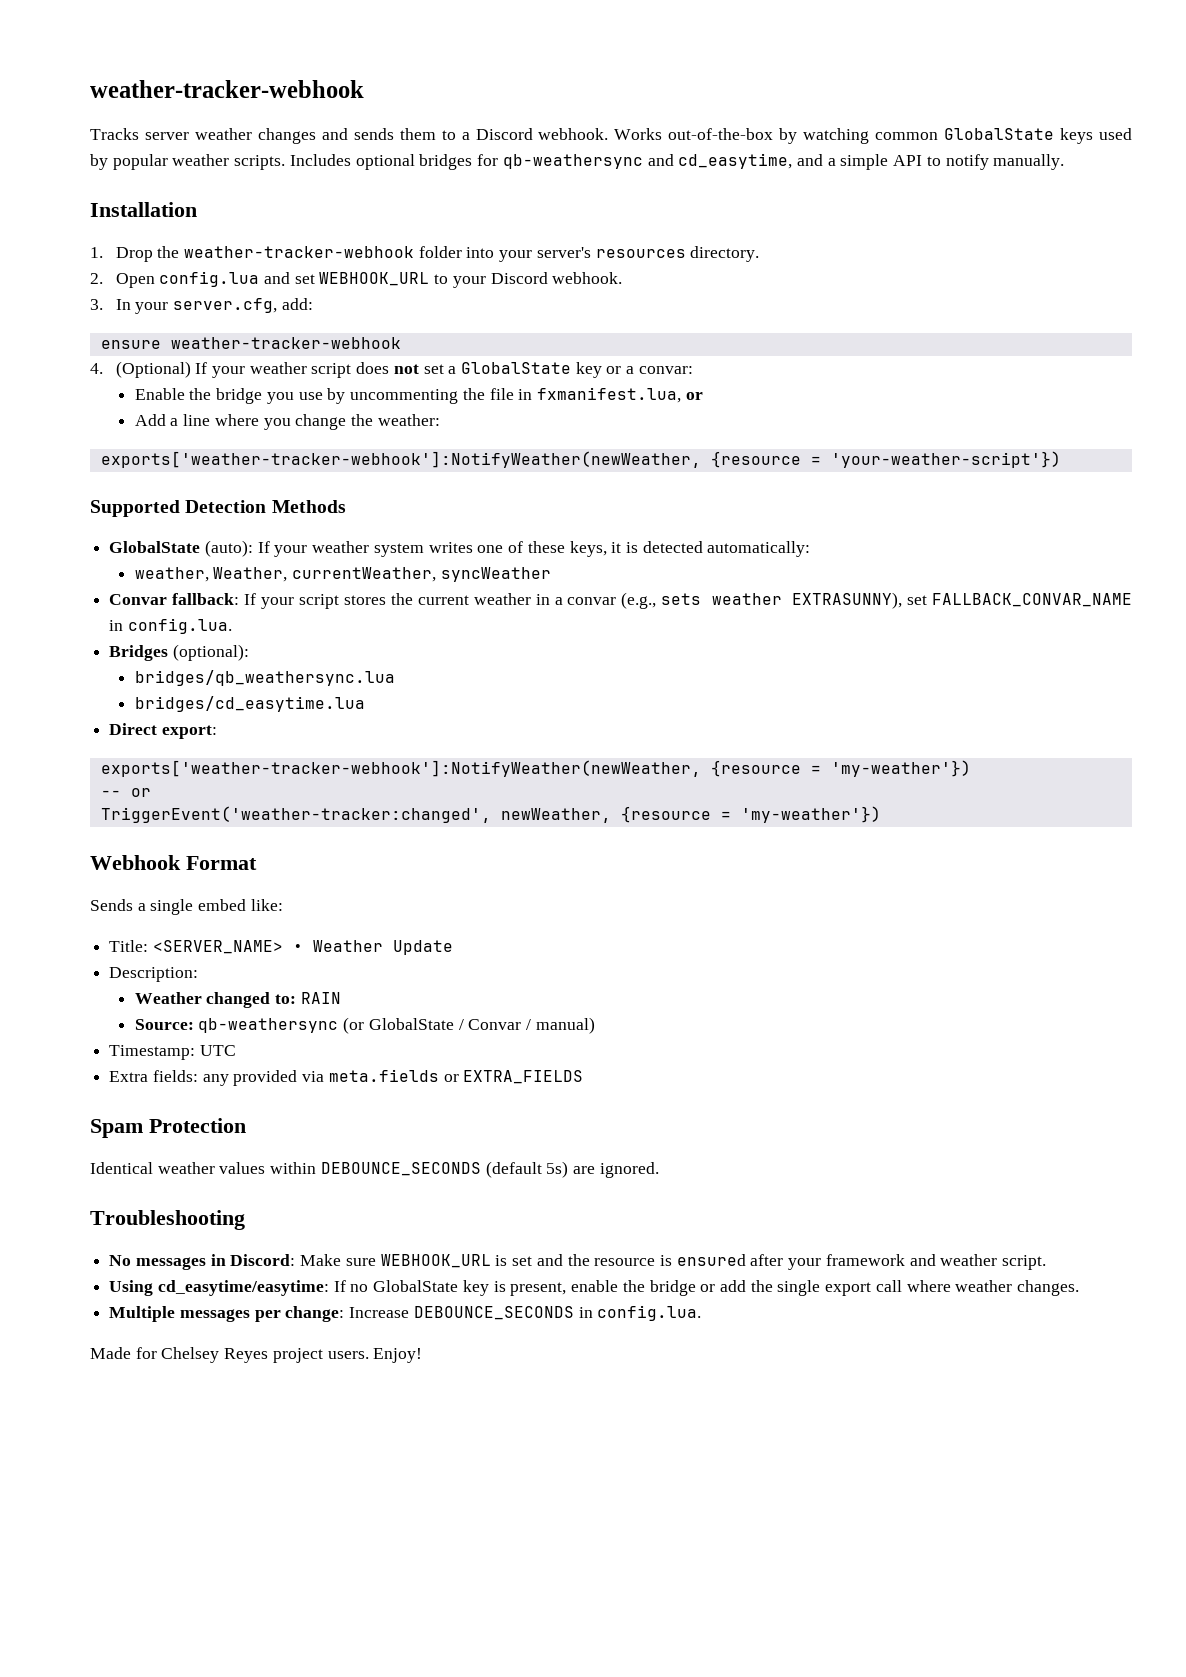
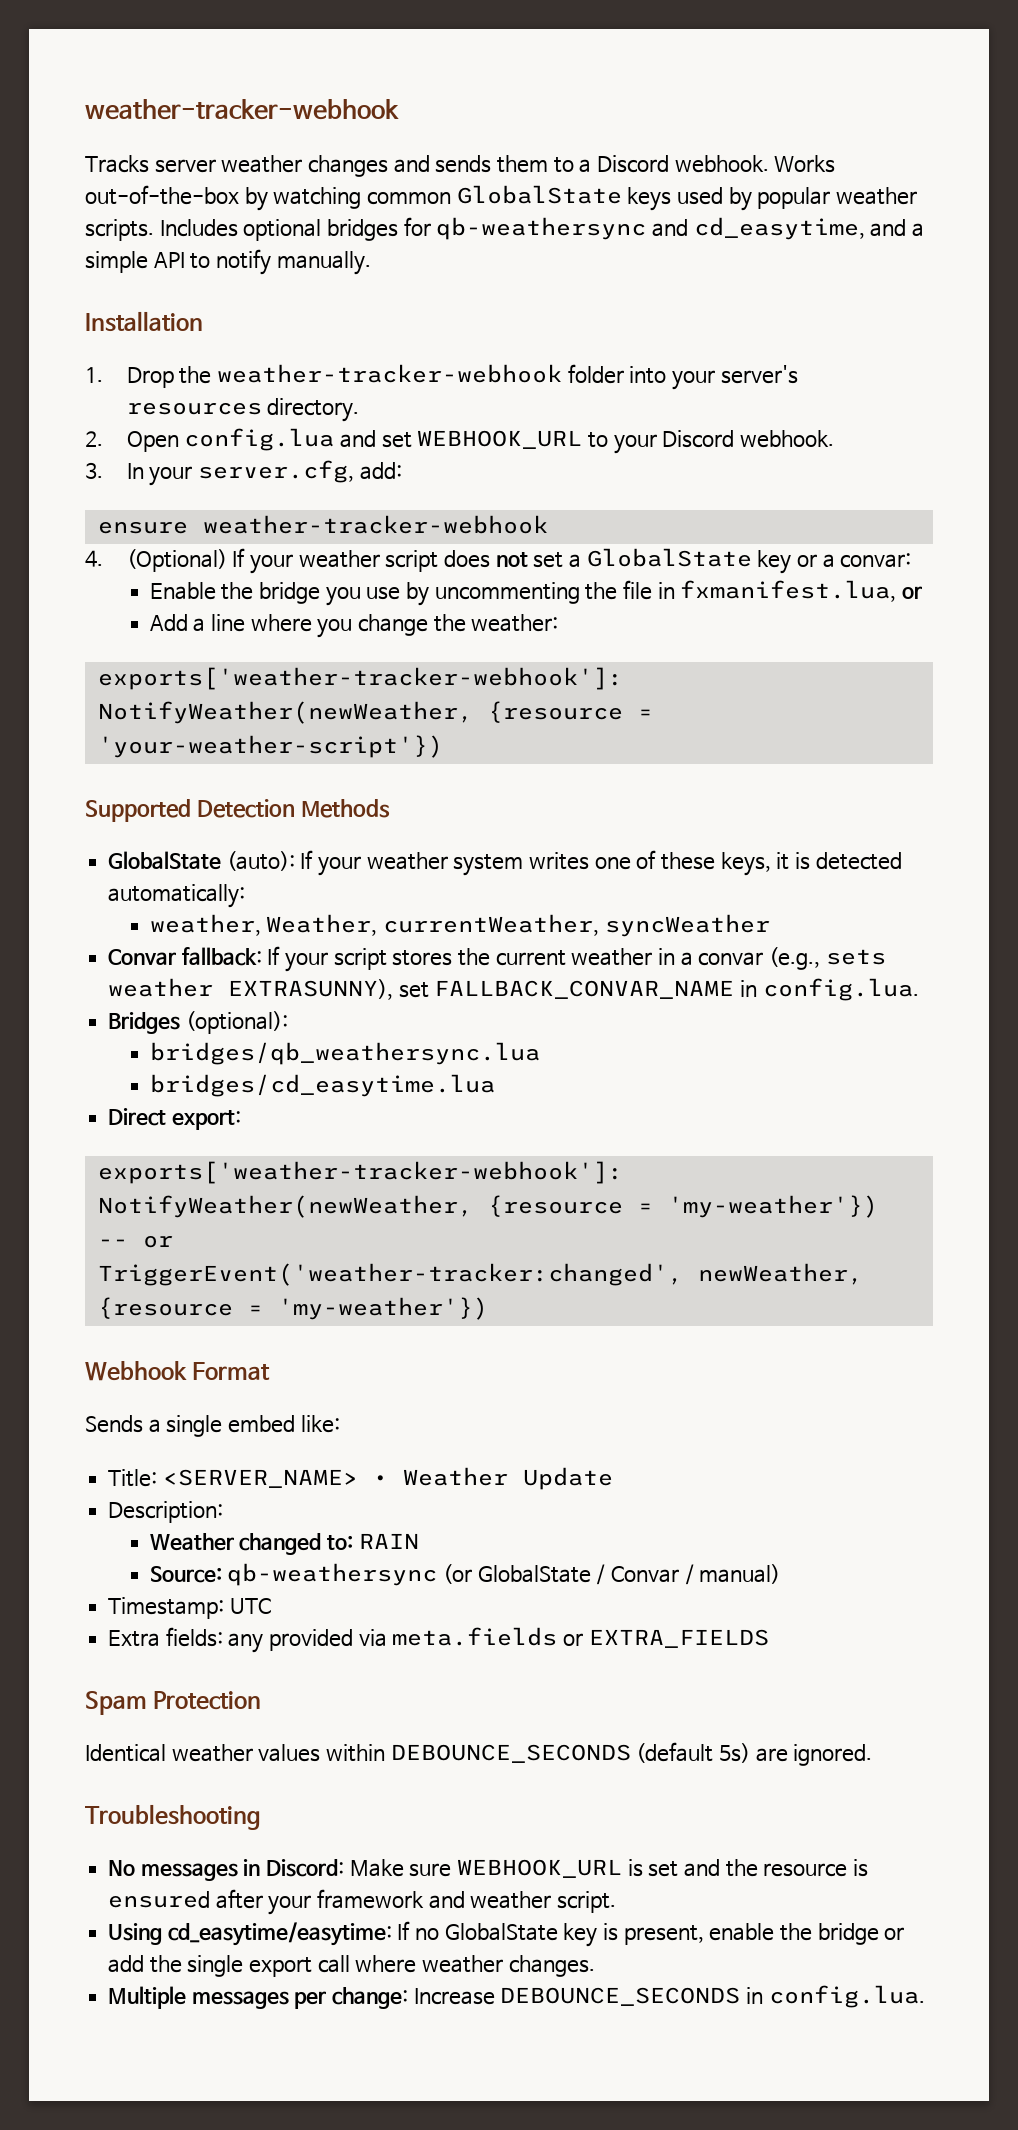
- Made for Chelsey Reyes project users. Enjoy!

